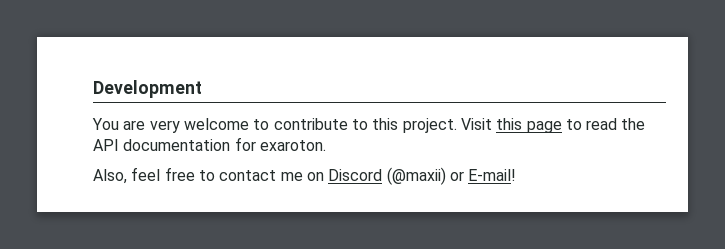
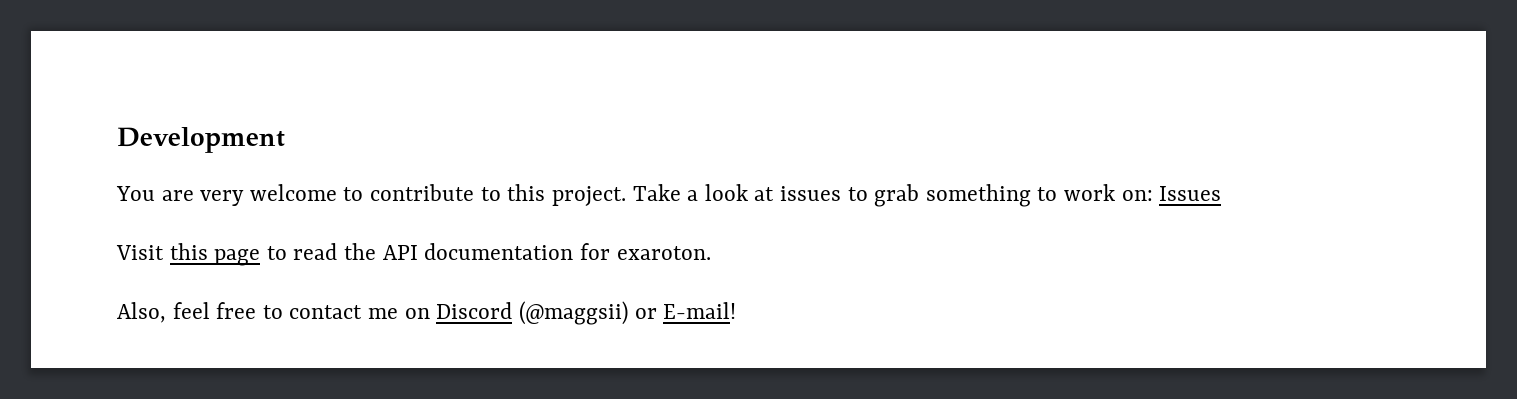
- You are very welcome to contribute to this project. Visit this page to read the API documentation for exaroton.
+ You are very welcome to contribute to this project. Take a look at issues to grab something to work on: Issues
+ Visit this page to read the API documentation for exaroton.
- Also, feel free to contact me on Discord (@maxii) or E-mail!
+ Also, feel free to contact me on Discord (@maggsii) or E-mail!

